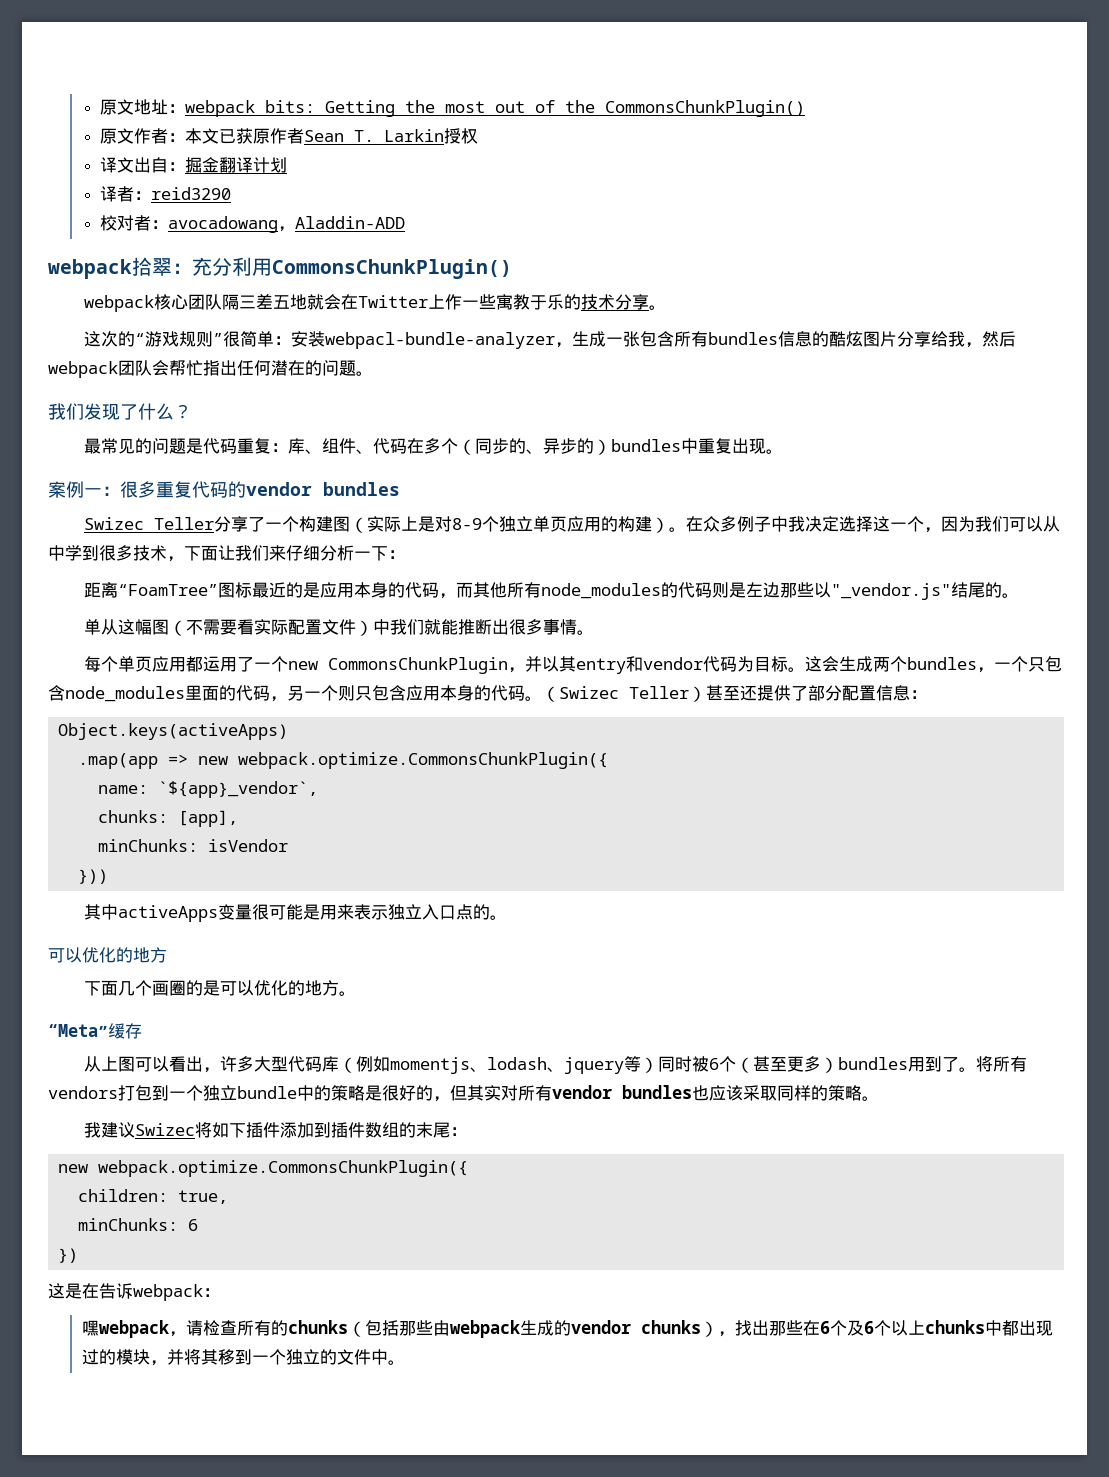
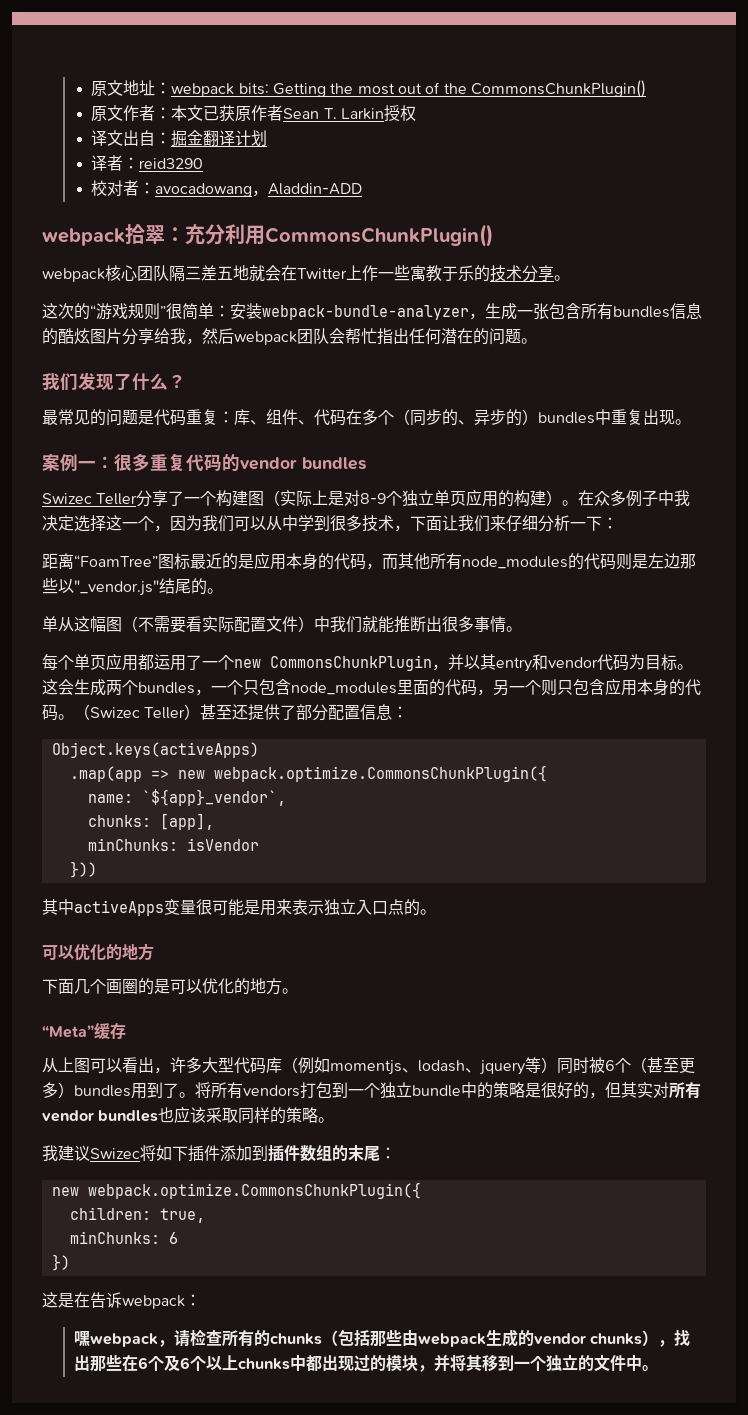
- 这次的“游戏规则”很简单：安装webpacl-bundle-analyzer，生成一张包含所有bundles信息的酷炫图片分享给我，然后webpack团队会帮忙指出任何潜在的问题。
+ 这次的“游戏规则”很简单：安装webpack-bundle-analyzer，生成一张包含所有bundles信息的酷炫图片分享给我，然后webpack团队会帮忙指出任何潜在的问题。

